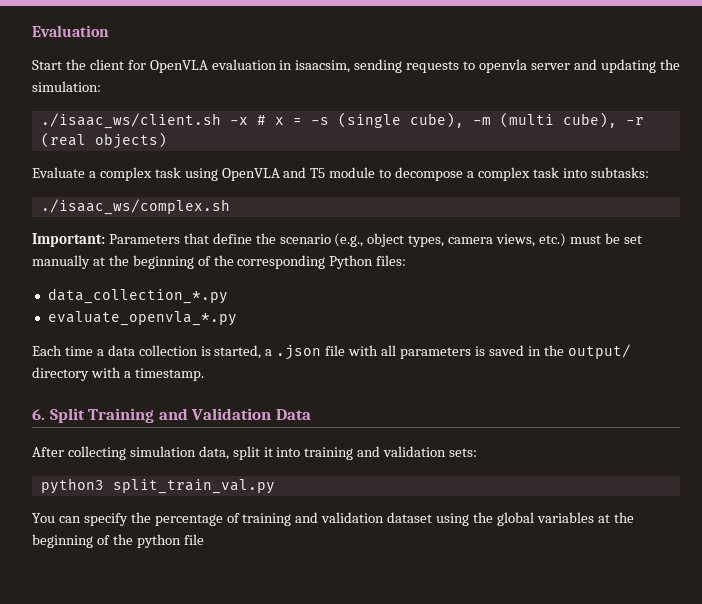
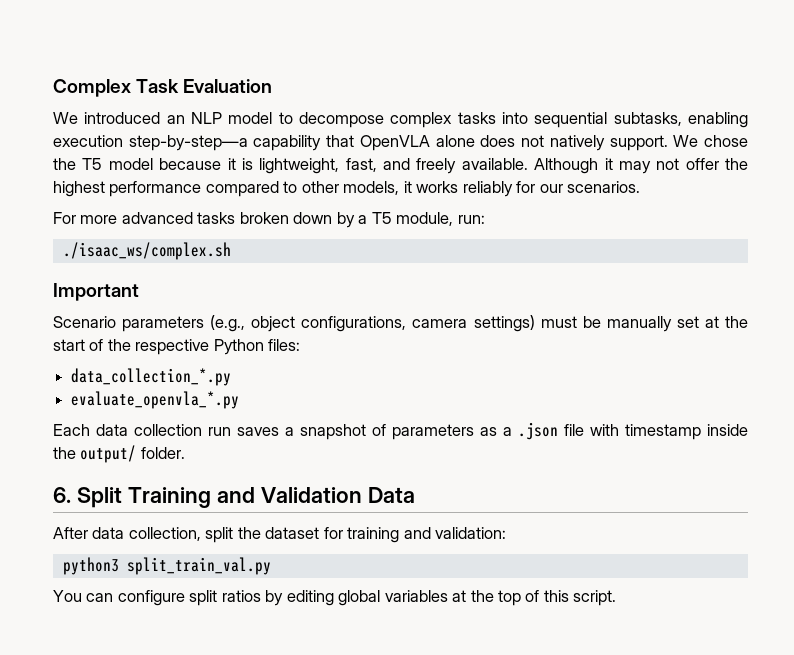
- Evaluation
+ Complex Task Evaluation
- Start the client for OpenVLA evaluation in isaacsim, sending requests to openvla server and updating the simulation:
- ./isaac_ws/client.sh -x # x = -s (single cube), -m (multi cube), -r (real objects)
- Evaluate a complex task using OpenVLA and T5 module to decompose a complex task into subtasks:
+ We introduced an NLP model to decompose complex tasks into sequential subtasks, enabling execution step-by-step—a capability that OpenVLA alone does not natively support. We chose the T5 model because it is lightweight, fast, and freely available. Although it may not offer the highest performance compared to other models, it works reliably for our scenarios.
+ For more advanced tasks broken down by a T5 module, run:
  ./isaac_ws/complex.sh
- Important: Parameters that define the scenario (e.g., object types, camera views, etc.) must be set manually at the beginning of the corresponding Python files:
+ Important
+ Scenario parameters (e.g., object configurations, camera settings) must be manually set at the start of the respective Python files:
- Each time a data collection is started, a .json file with all parameters is saved in the output/ directory with a timestamp.
+ Each data collection run saves a snapshot of parameters as a .json file with timestamp inside the output/ folder.
- After collecting simulation data, split it into training and validation sets:
+ After data collection, split the dataset for training and validation:
  python3 split_train_val.py
- You can specify the percentage of training and validation dataset using the global variables at the beginning of the python file
+ You can configure split ratios by editing global variables at the top of this script.

